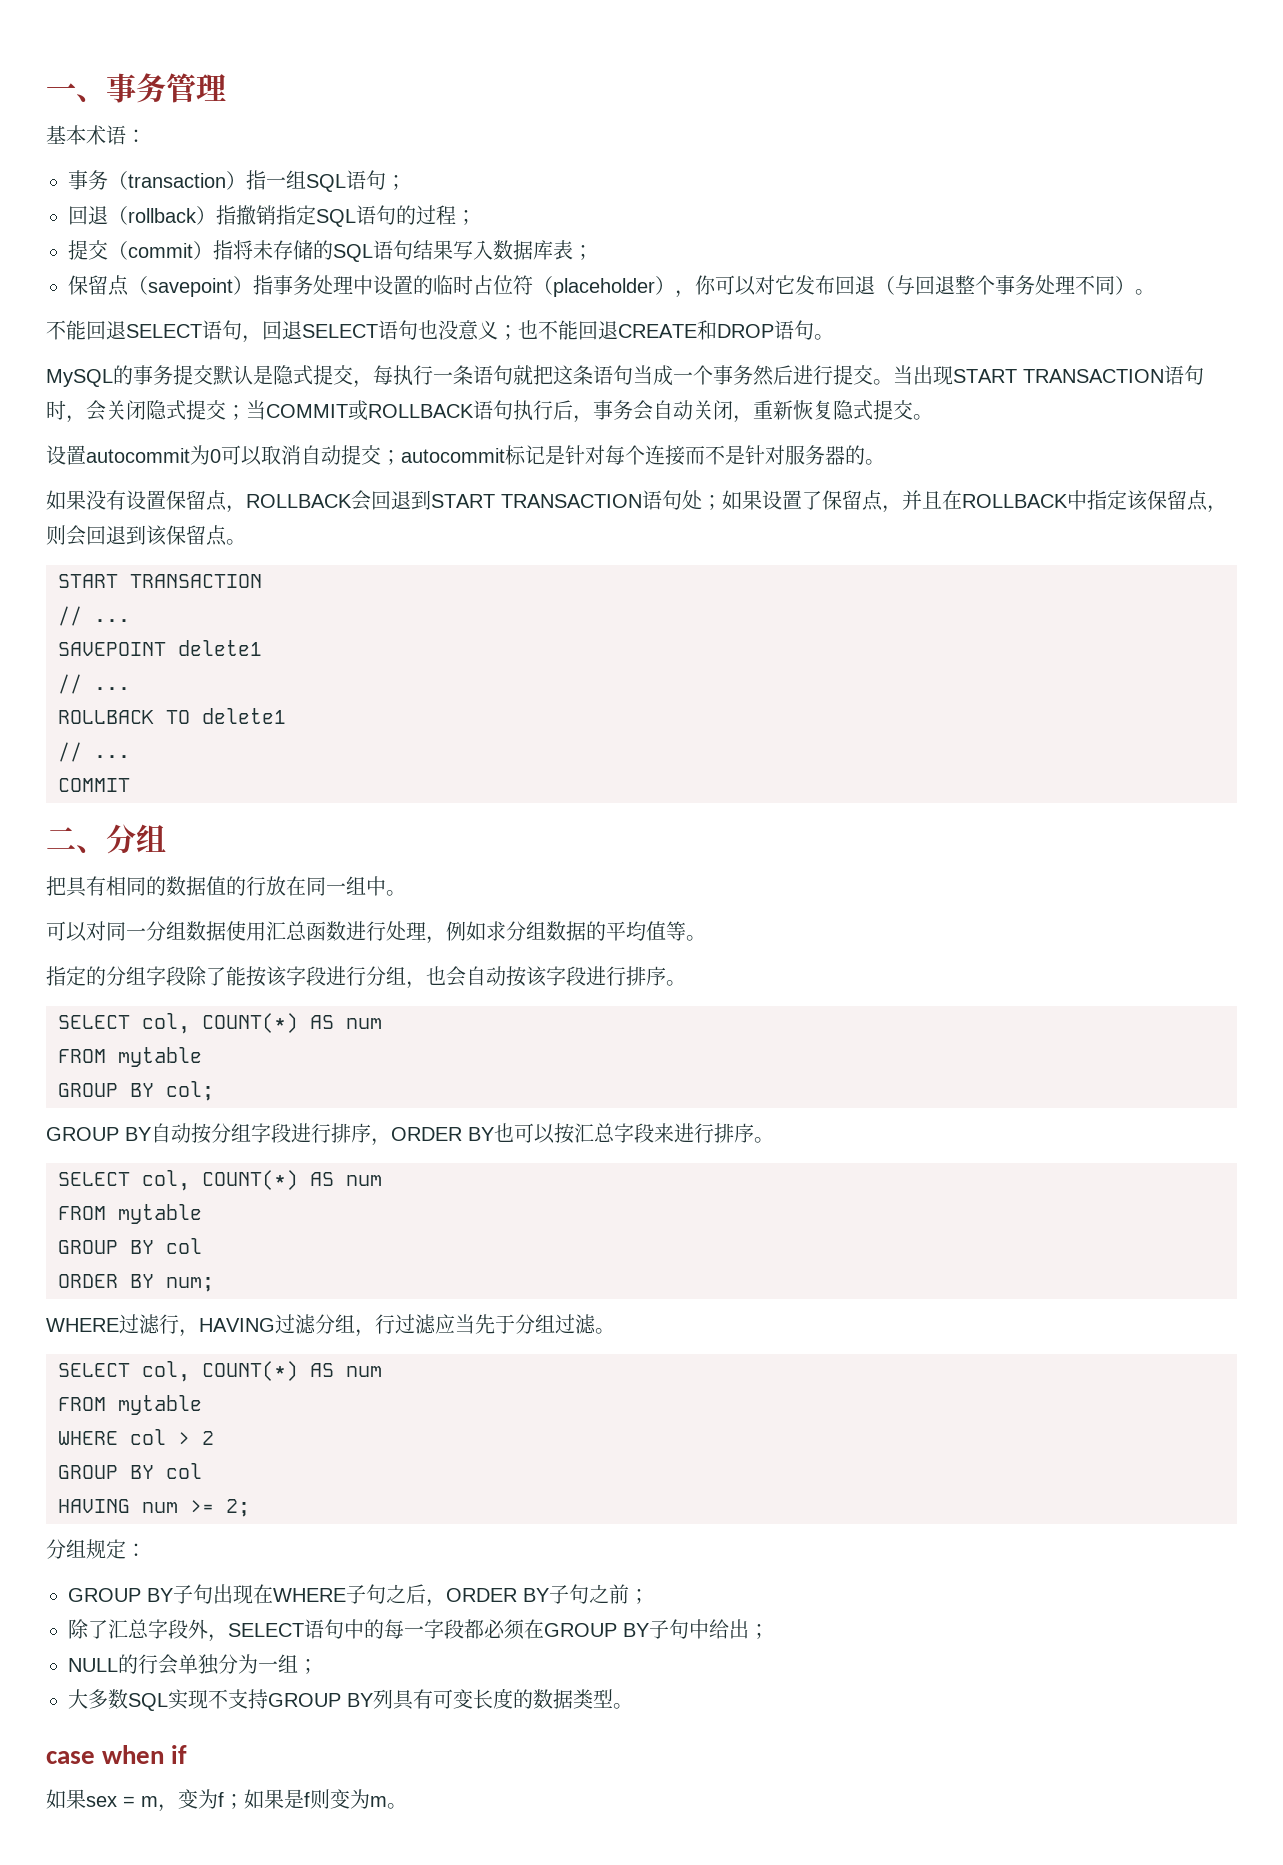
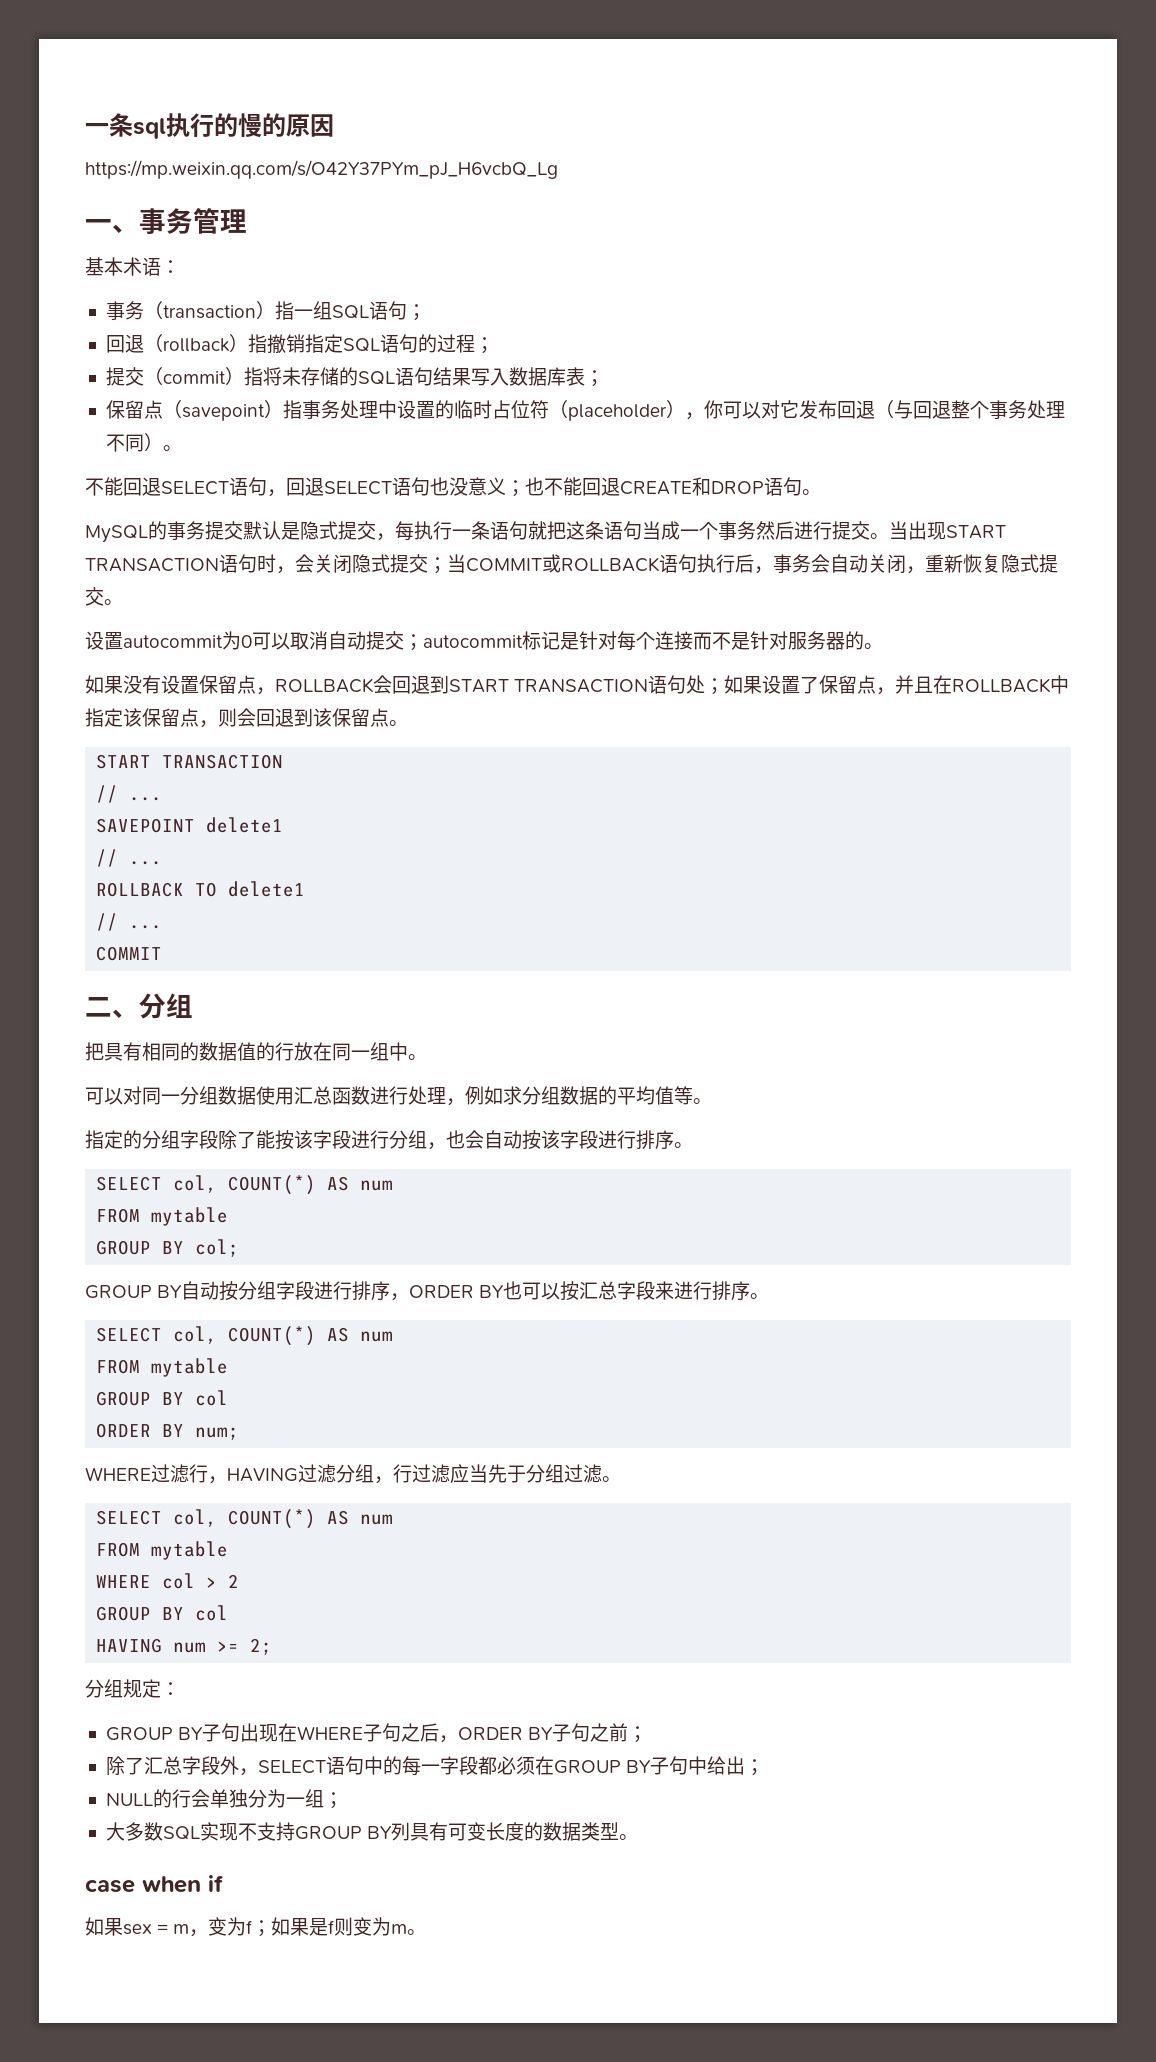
+ 一条sql执行的慢的原因
+ https://mp.weixin.qq.com/s/O42Y37PYm_pJ_H6vcbQ_Lg

